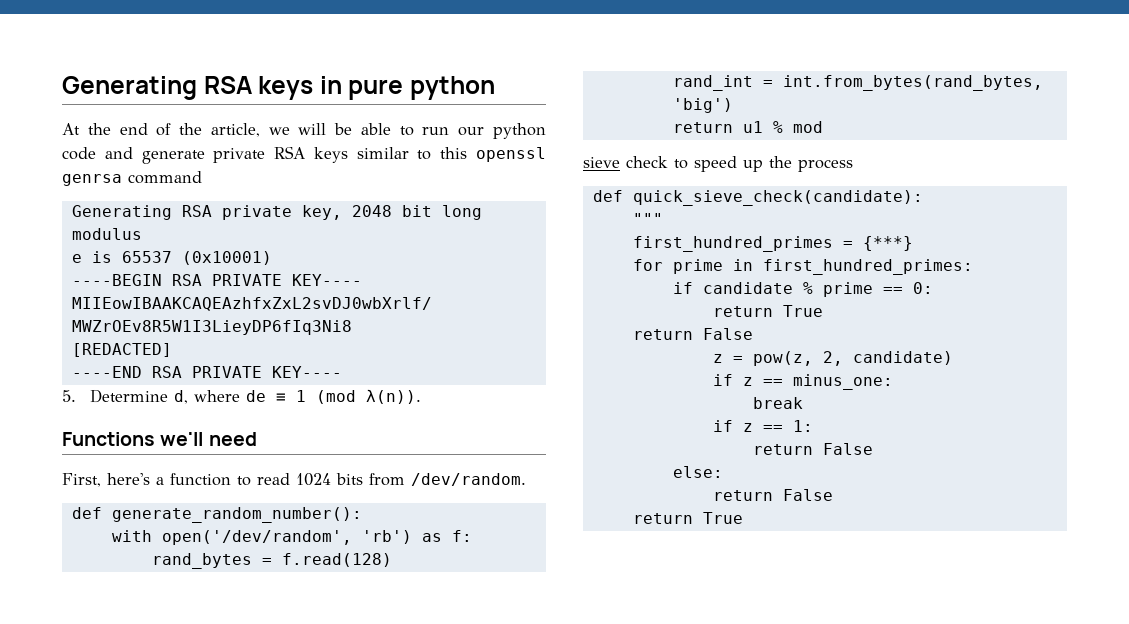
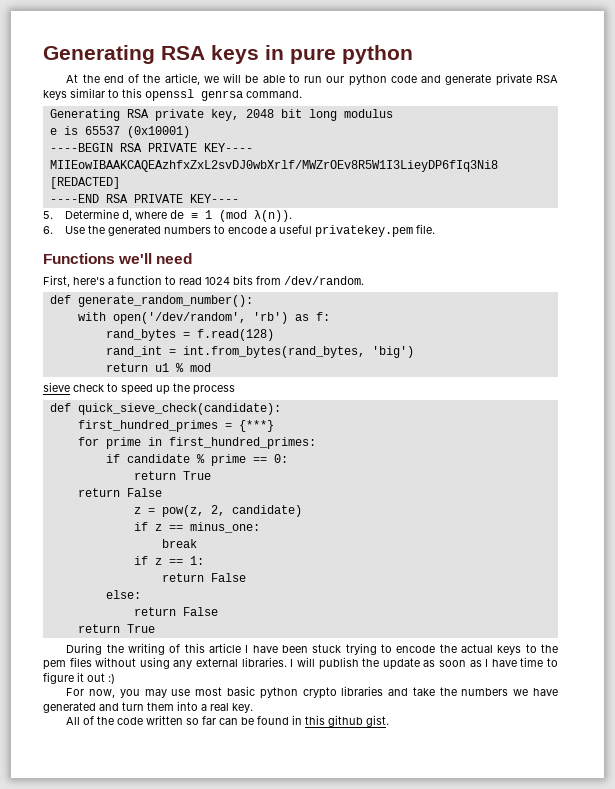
- At the end of the article, we will be able to run our python code and generate private RSA keys similar to this openssl genrsa command
+ At the end of the article, we will be able to run our python code and generate private RSA keys similar to this openssl genrsa command.
+ 6. Use the generated numbers to encode a useful privatekey.pem file.
- """
+ During the writing of this article I have been stuck trying to encode the actual keys to the pem files without using any external libraries. I will publish the update as soon as I have time to figure it out :)
+ For now, you may use most basic python crypto libraries and take the numbers we have generated and turn them into a real key.
+ All of the code written so far can be found in this github gist.

